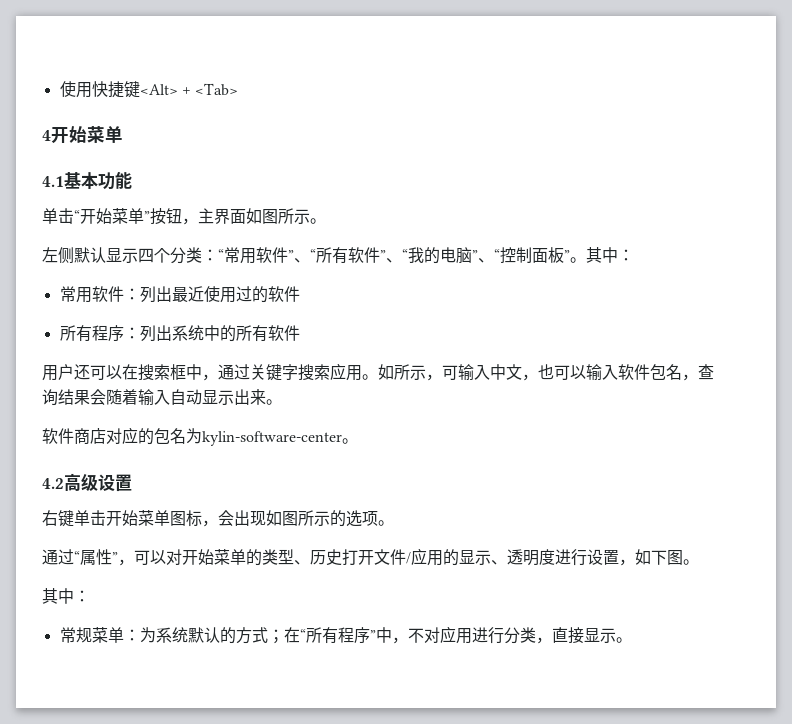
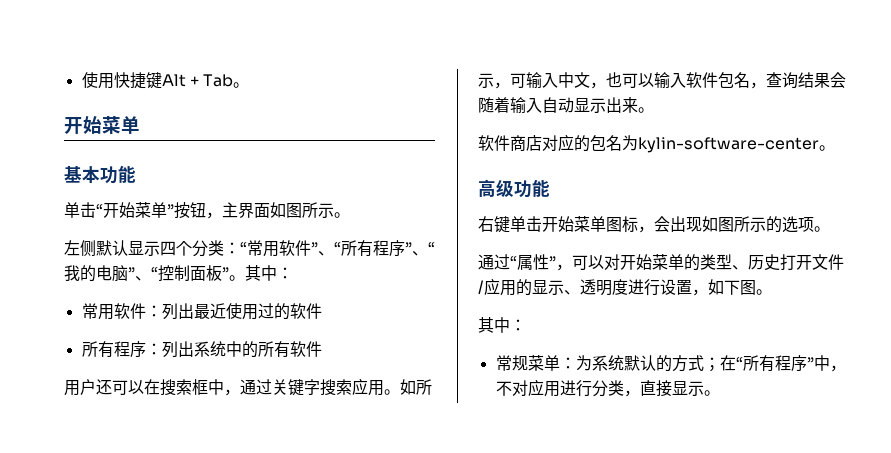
- 使用快捷键<Alt> + <Tab>
- 4开始菜单
+ 使用快捷键Alt + Tab。
+ 开始菜单
- 4.1基本功能
+ 基本功能
- 左侧默认显示四个分类：“常用软件”、“所有软件”、“我的电脑”、“控制面板”。
+ 左侧默认显示四个分类：“常用软件”、“所有程序”、“我的电脑”、“控制面板”。
- 4.2高级设置
+ 高级功能

